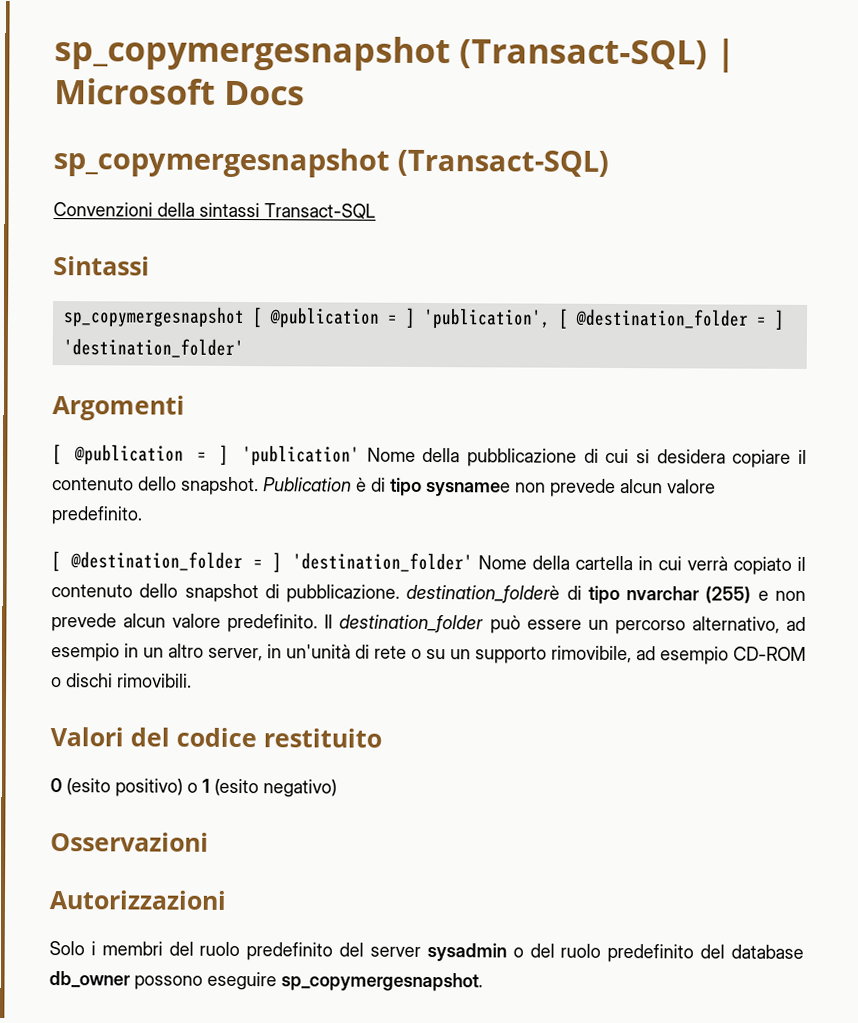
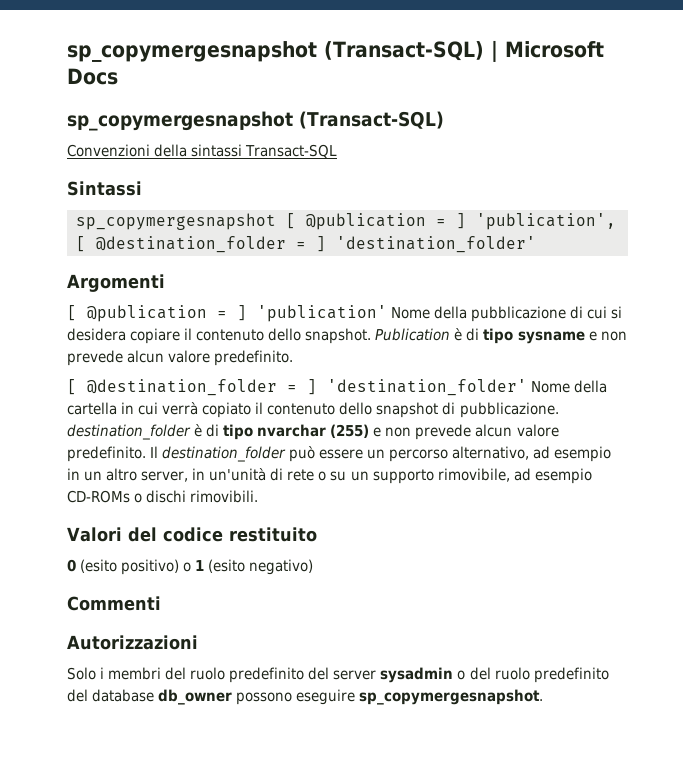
- Publication è di tipo sysnamee non prevede alcun valore predefinito.
+ Publication è di tipo sysname e non prevede alcun valore predefinito.
- [ @destination_folder = ] 'destination_folder' Nome della cartella in cui verrà copiato il contenuto dello snapshot di pubblicazione. destination_folderè di tipo nvarchar (255) e non prevede alcun valore predefinito.
+ [ @destination_folder = ] 'destination_folder' Nome della cartella in cui verrà copiato il contenuto dello snapshot di pubblicazione. destination_folder è di tipo nvarchar (255) e non prevede alcun valore predefinito.
- Il destination_folder può essere un percorso alternativo, ad esempio in un altro server, in un'unità di rete o su un supporto rimovibile, ad esempio CD-ROM o dischi rimovibili.
+ Il destination_folder può essere un percorso alternativo, ad esempio in un altro server, in un'unità di rete o su un supporto rimovibile, ad esempio CD-ROMs o dischi rimovibili.
- Osservazioni
+ Commenti

